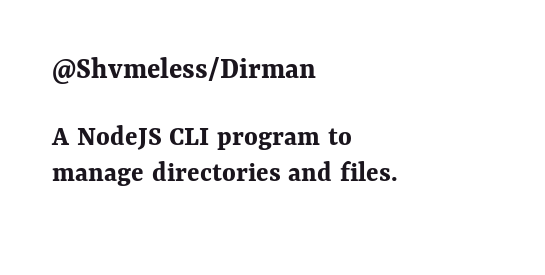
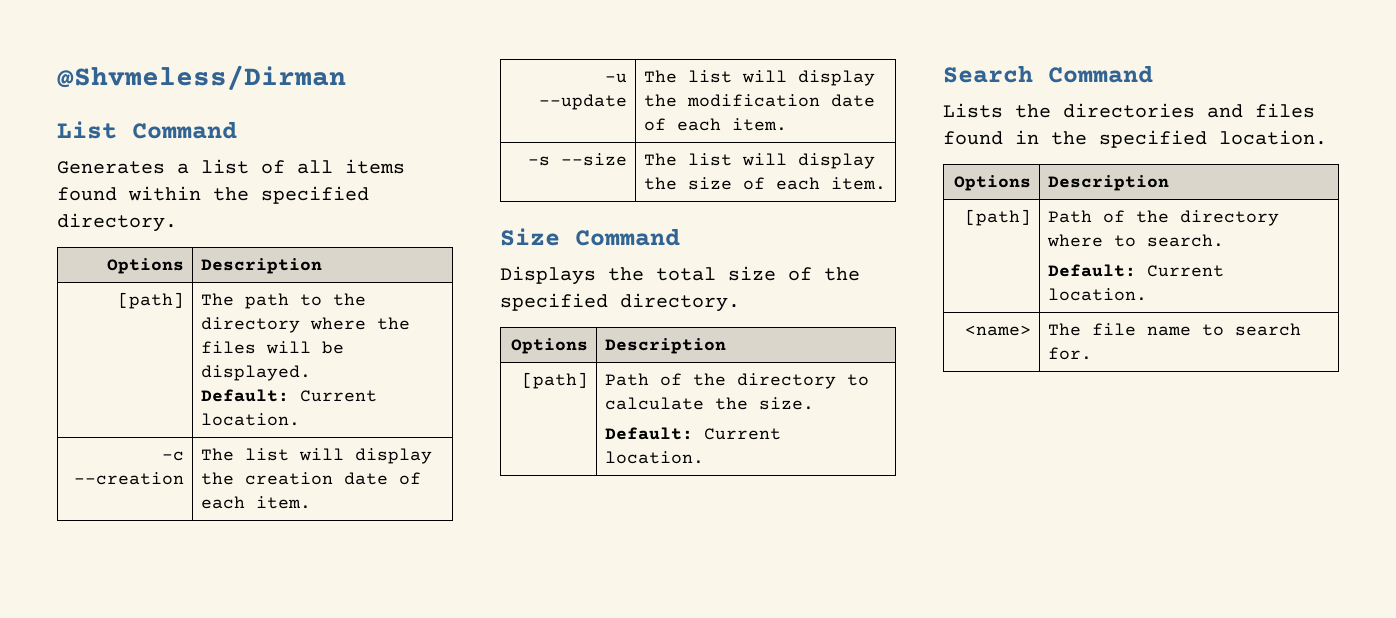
- A NodeJS CLI program to manage directories and files.
+ List Command
+ Generates a list of all items found within the specified directory.
+ Options | Description
+ [path] | The path to the directory where the files will be displayed.
+ Default: Current location.
+ -c --creation | The list will display the creation date of each item.
+ -u --update | The list will display the modification date of each item.
+ -s --size | The list will display the size of each item.
+ Size Command
+ Displays the total size of the specified directory.
+ Options | Description
+ [path] | Path of the directory to calculate the size.
+ Default: Current location.
+ Search Command
+ Lists the directories and files found in the specified location.
+ Options | Description
+ [path] | Path of the directory where to search.
+ Default: Current location.
+ <name> | The file name to search for.

